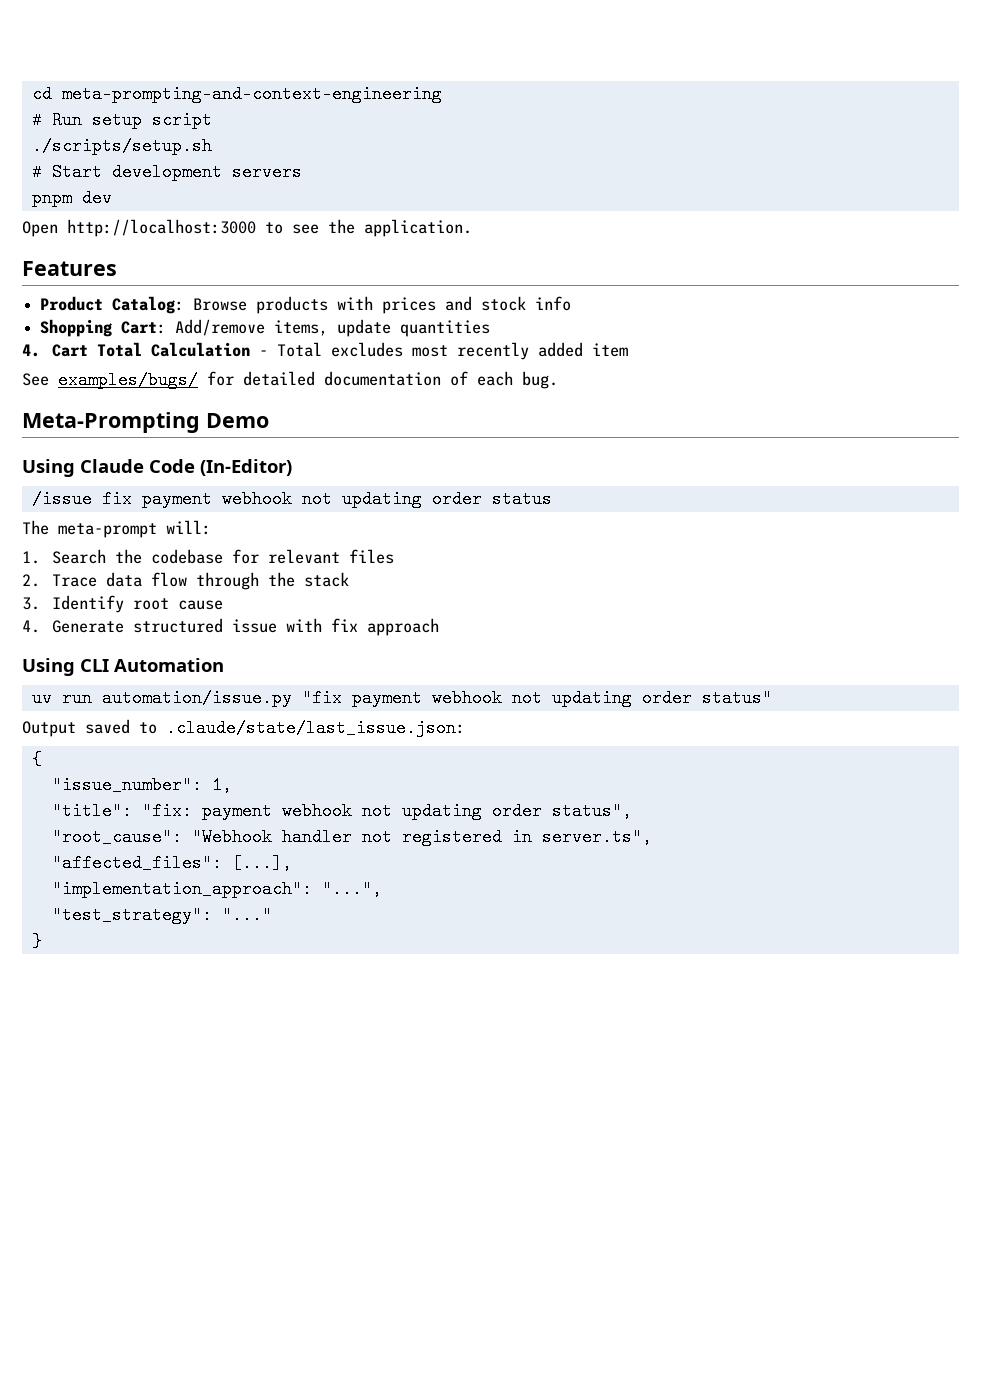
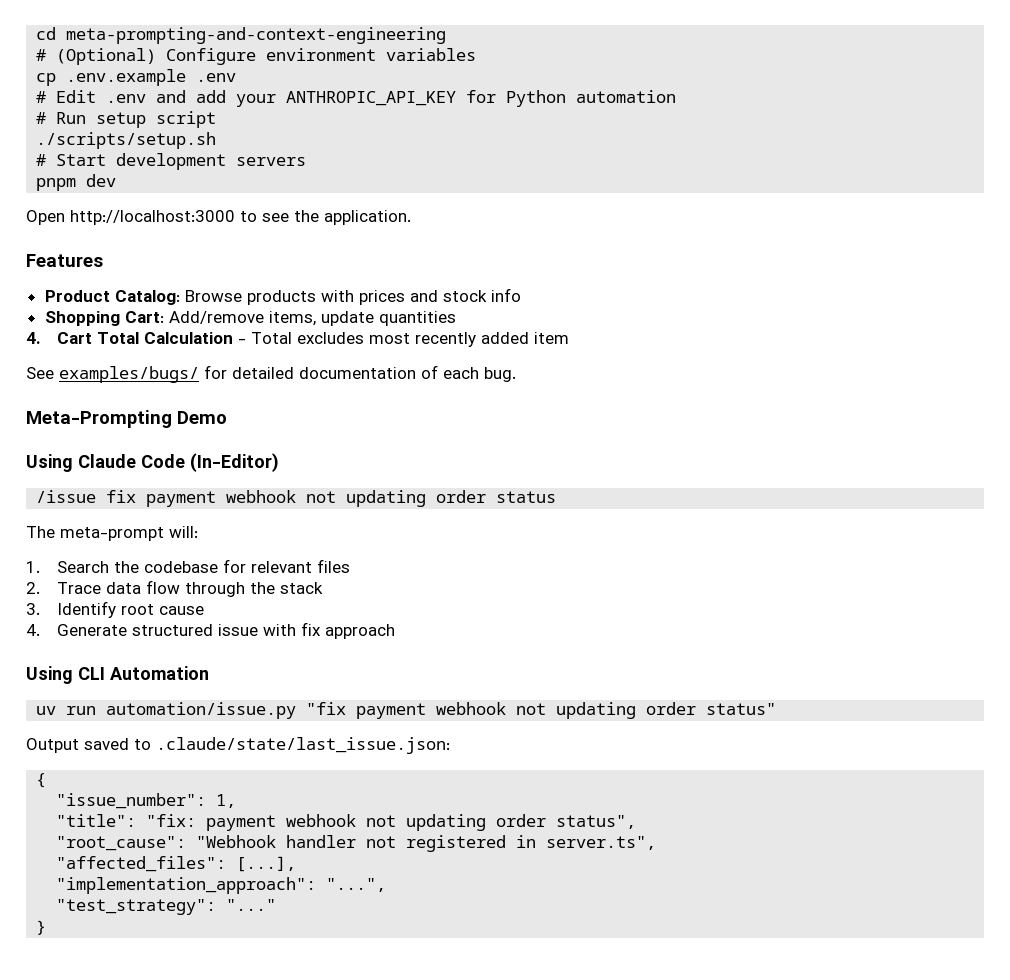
+ # (Optional) Configure environment variables
+ cp .env.example .env
+ # Edit .env and add your ANTHROPIC_API_KEY for Python automation

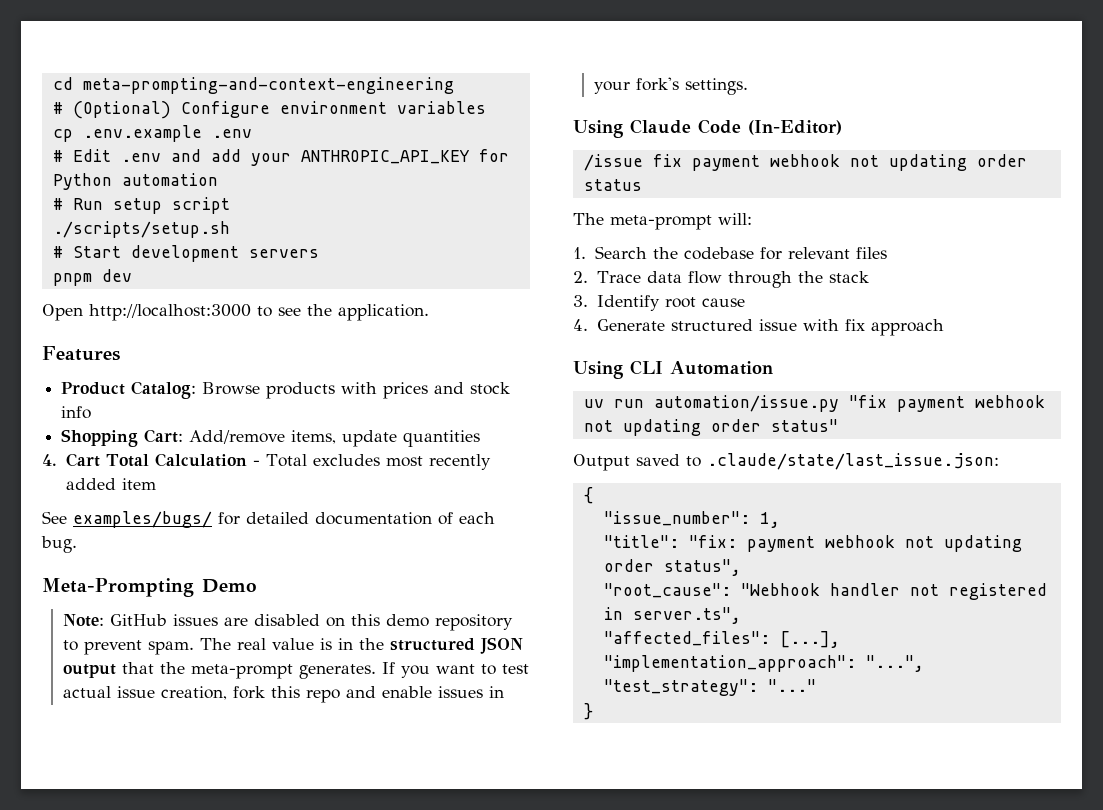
+ Note: GitHub issues are disabled on this demo repository to prevent spam. The real value is in the structured JSON output that the meta-prompt generates. If you want to test actual issue creation, fork this repo and enable issues in your fork's settings.

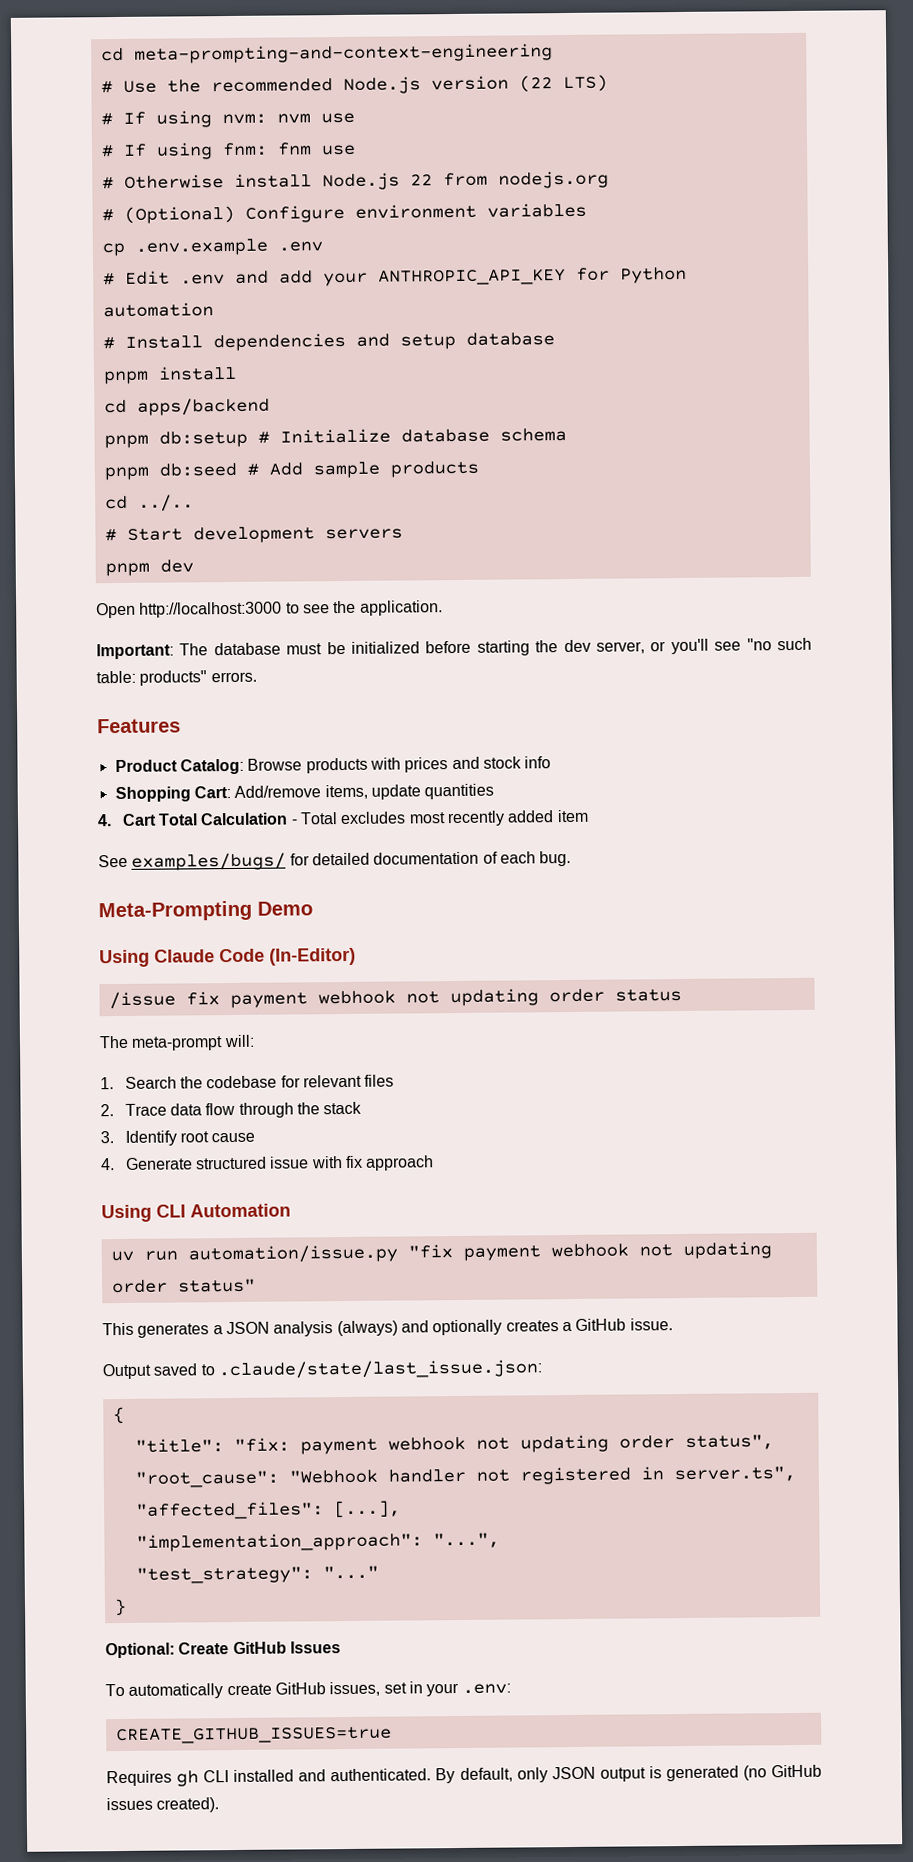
+ # Use the recommended Node.js version (22 LTS)
+ # If using nvm: nvm use
+ # If using fnm: fnm use
+ # Otherwise install Node.js 22 from nodejs.org
- # Run setup script
- ./scripts/setup.sh
+ # Install dependencies and setup database
+ pnpm install
+ cd apps/backend
+ pnpm db:setup # Initialize database schema
+ pnpm db:seed # Add sample products
+ cd ../..
+ Important: The database must be initialized before starting the dev server, or you'll see "no such table: products" errors.
- Note: GitHub issues are disabled on this demo repository to prevent spam. The real value is in the structured JSON output that the meta-prompt generates. If you want to test actual issue creation, fork this repo and enable issues in your fork's settings.
+ This generates a JSON analysis (always) and optionally creates a GitHub issue.
- "issue_number": 1,
+ Optional: Create GitHub Issues
+ To automatically create GitHub issues, set in your .env:
+ CREATE_GITHUB_ISSUES=true
+ Requires gh CLI installed and authenticated. By default, only JSON output is generated (no GitHub issues created).

